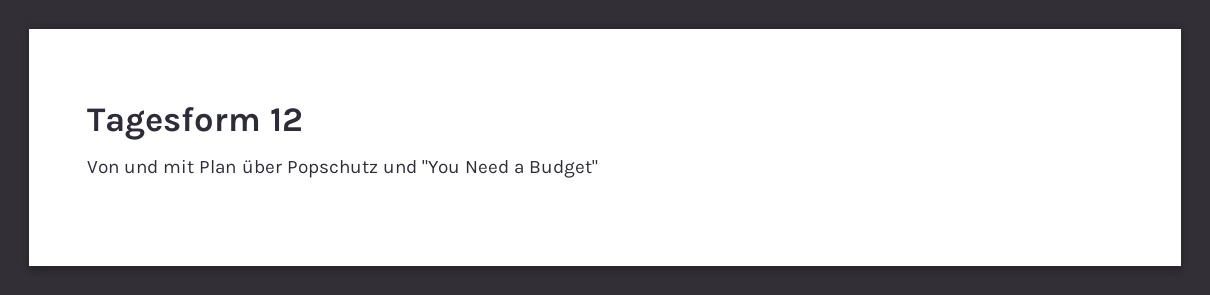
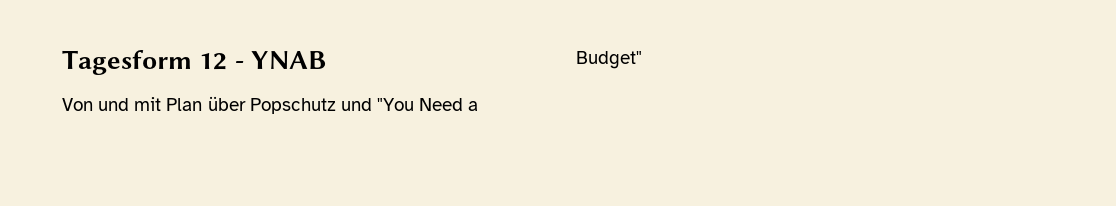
- Tagesform 12
+ Tagesform 12 - YNAB

